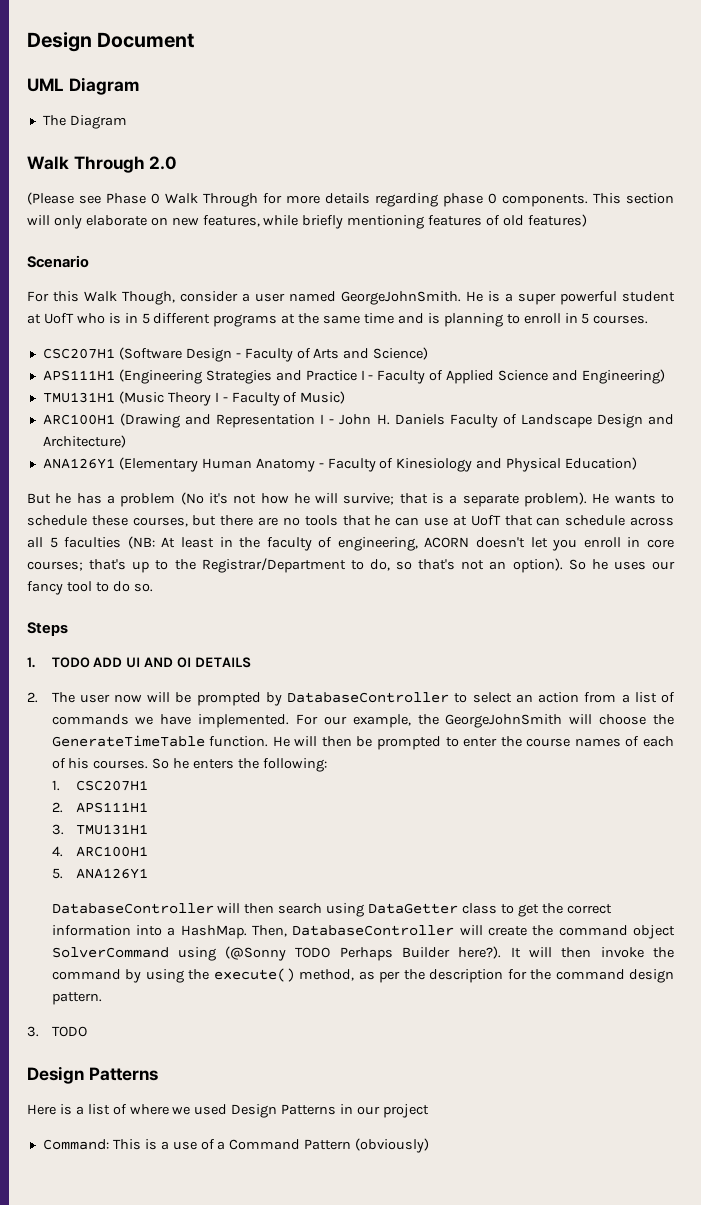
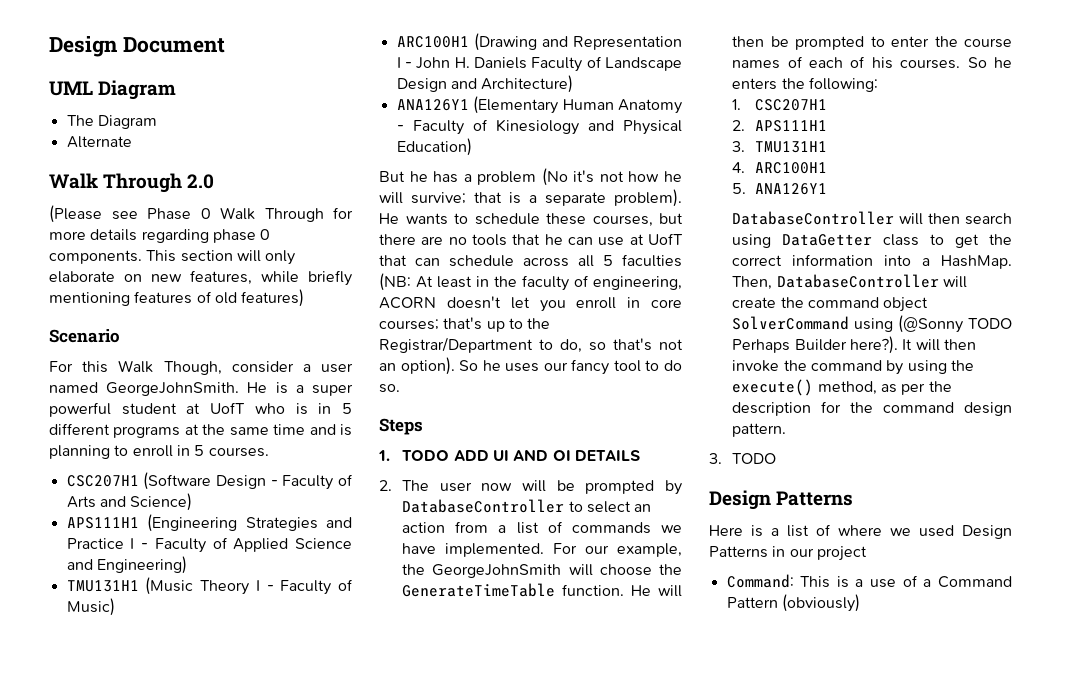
+ Alternate

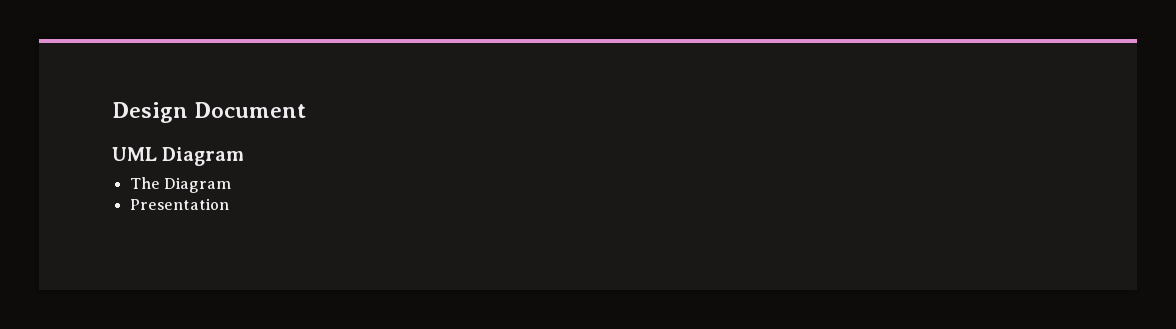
- Alternate
- Walk Through 2.0
- (Please see Phase 0 Walk Through for more details regarding phase 0 components. This section will only elaborate on new features, while briefly mentioning features of old features)
- Scenario
- For this Walk Though, consider a user named GeorgeJohnSmith. He is a super powerful student at UofT who is in 5 different programs at the same time and is planning to enroll in 5 courses.
- CSC207H1 (Software Design - Faculty of Arts and Science)
- APS111H1 (Engineering Strategies and Practice I - Faculty of Applied Science and Engineering)
- TMU131H1 (Music Theory I - Faculty of Music)
- ARC100H1 (Drawing and Representation I - John H. Daniels Faculty of Landscape Design and Architecture)
- ANA126Y1 (Elementary Human Anatomy - Faculty of Kinesiology and Physical Education)
- But he has a problem (No it's not how he will survive; that is a separate problem). He wants to schedule these courses, but there are no tools that he can use at UofT that can schedule across all 5 faculties (NB: At least in the faculty of engineering, ACORN doesn't let you enroll in core courses; that's up to the Registrar/Department to do, so that's not an option). So he uses our fancy tool to do so.
- Steps
- 1. TODO ADD UI AND OI DETAILS
- 2. The user now will be prompted by DatabaseController to select an action from a list of commands we have implemented. For our example, the GeorgeJohnSmith will choose the GenerateTimeTable function. He will then be prompted to enter the course names of each of his courses. So he enters the following:
- 1. CSC207H1
- 2. APS111H1
- 3. TMU131H1
- 4. ARC100H1
- 5. ANA126Y1
- DatabaseController will then search using DataGetter class to get the correct information into a HashMap. Then, DatabaseController will create the command object SolverCommand using (@Sonny TODO Perhaps Builder here?). It will then invoke the command by using the execute() method, as per the description for the command design pattern.
- 3. TODO
- Design Patterns
- Here is a list of where we used Design Patterns in our project
- Command: This is a use of a Command Pattern (obviously)
+ Presentation

